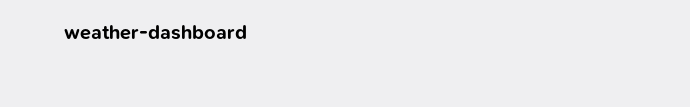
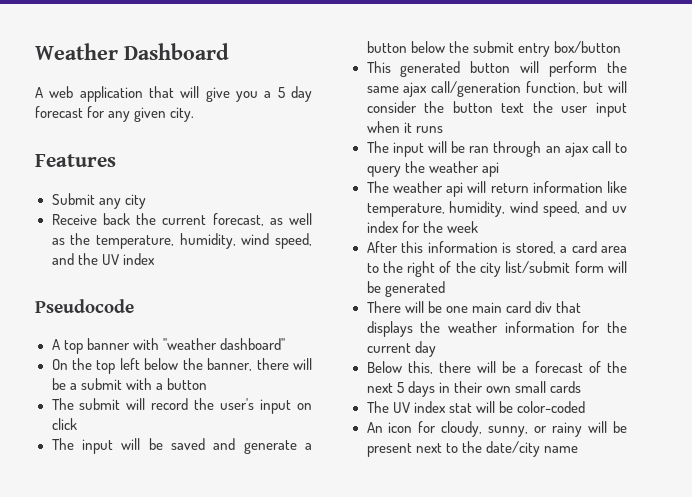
- weather-dashboard
+ Weather Dashboard
+ A web application that will give you a 5 day forecast for any given city.
+ Features
+ Submit any city
+ Receive back the current forecast, as well as the temperature, humidity, wind speed, and the UV index
+ Pseudocode
+ A top banner with "weather dashboard"
+ On the top left below the banner, there will be a submit with a button
+ The submit will record the user's input on click
+ The input will be saved and generate a button below the submit entry box/button
+ This generated button will perform the same ajax call/generation function, but will consider the button text the user input when it runs
+ The input will be ran through an ajax call to query the weather api
+ The weather api will return information like temperature, humidity, wind speed, and uv index for the week
+ After this information is stored, a card area to the right of the city list/submit form will be generated
+ There will be one main card div that displays the weather information for the current day
+ Below this, there will be a forecast of the next 5 days in their own small cards
+ The UV index stat will be color-coded
+ An icon for cloudy, sunny, or rainy will be present next to the date/city name

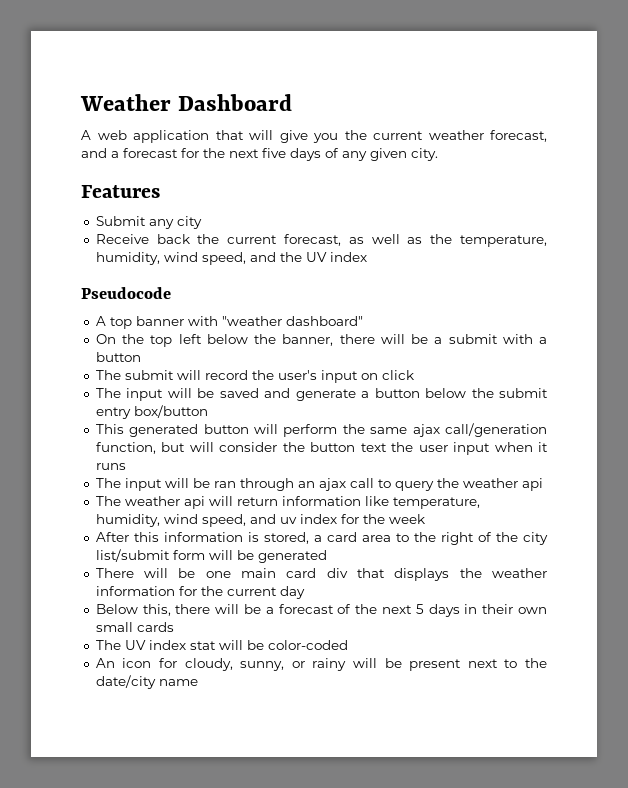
- A web application that will give you a 5 day forecast for any given city.
+ A web application that will give you the current weather forecast, and a forecast for the next five days of any given city.

